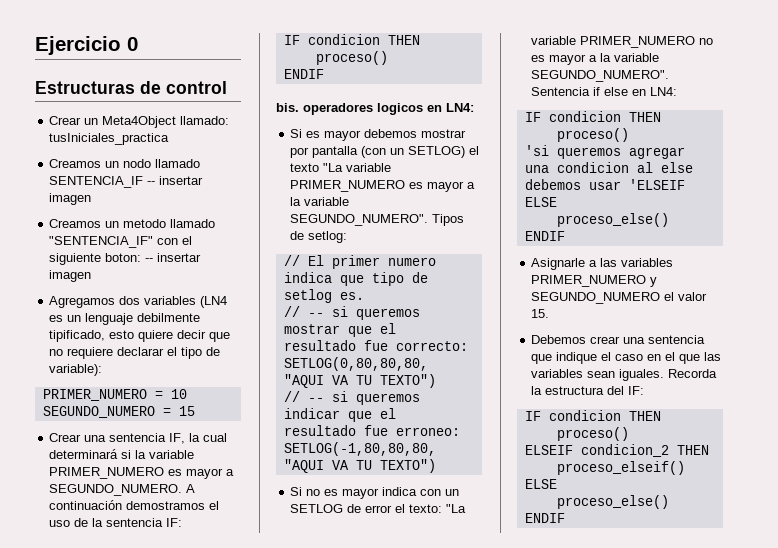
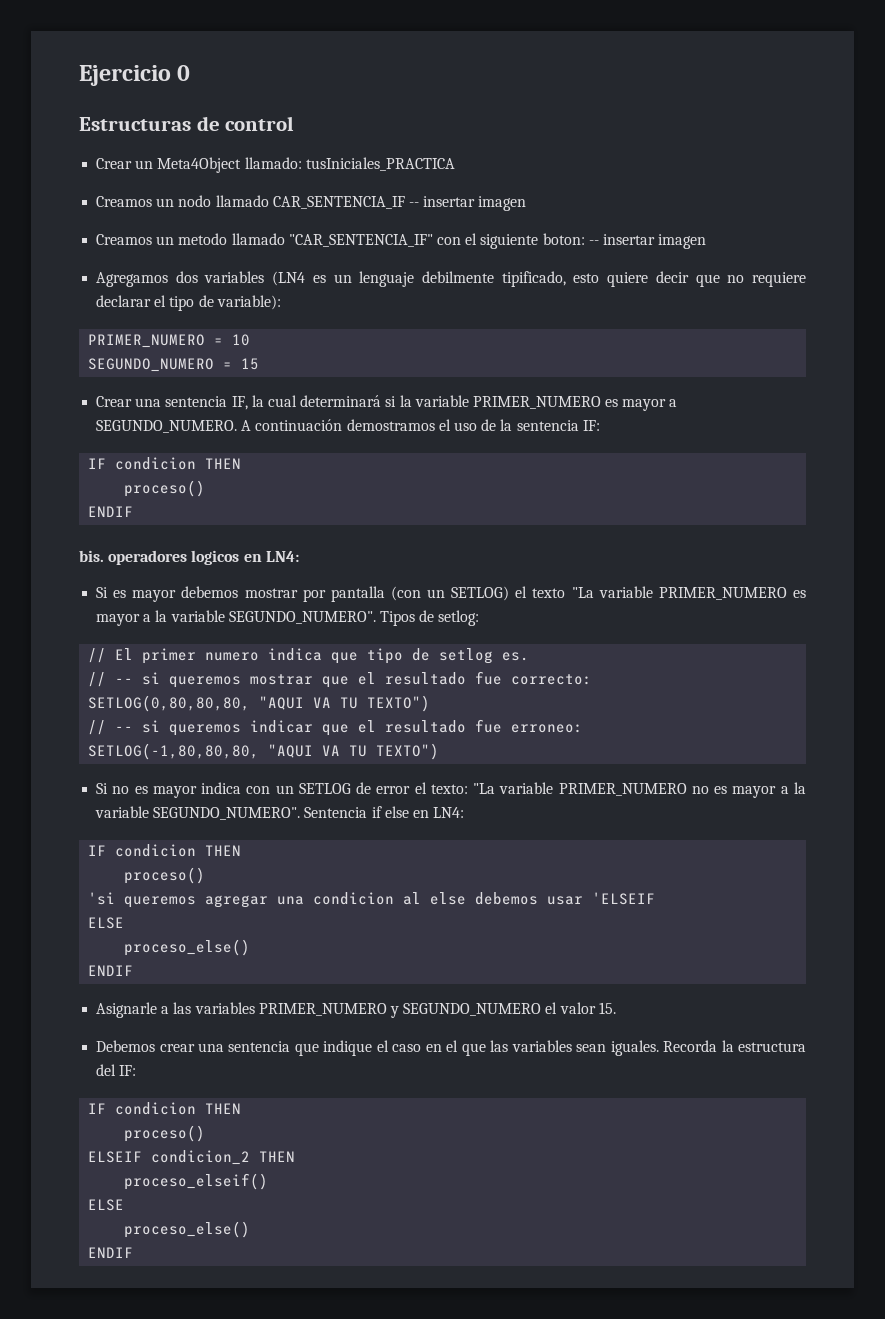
- Crear un Meta4Object llamado: tusIniciales_practica
+ Crear un Meta4Object llamado: tusIniciales_PRACTICA
- Creamos un nodo llamado SENTENCIA_IF -- insertar imagen
+ Creamos un nodo llamado CAR_SENTENCIA_IF -- insertar imagen
- Creamos un metodo llamado "SENTENCIA_IF" con el siguiente boton: -- insertar imagen
+ Creamos un metodo llamado "CAR_SENTENCIA_IF" con el siguiente boton: -- insertar imagen

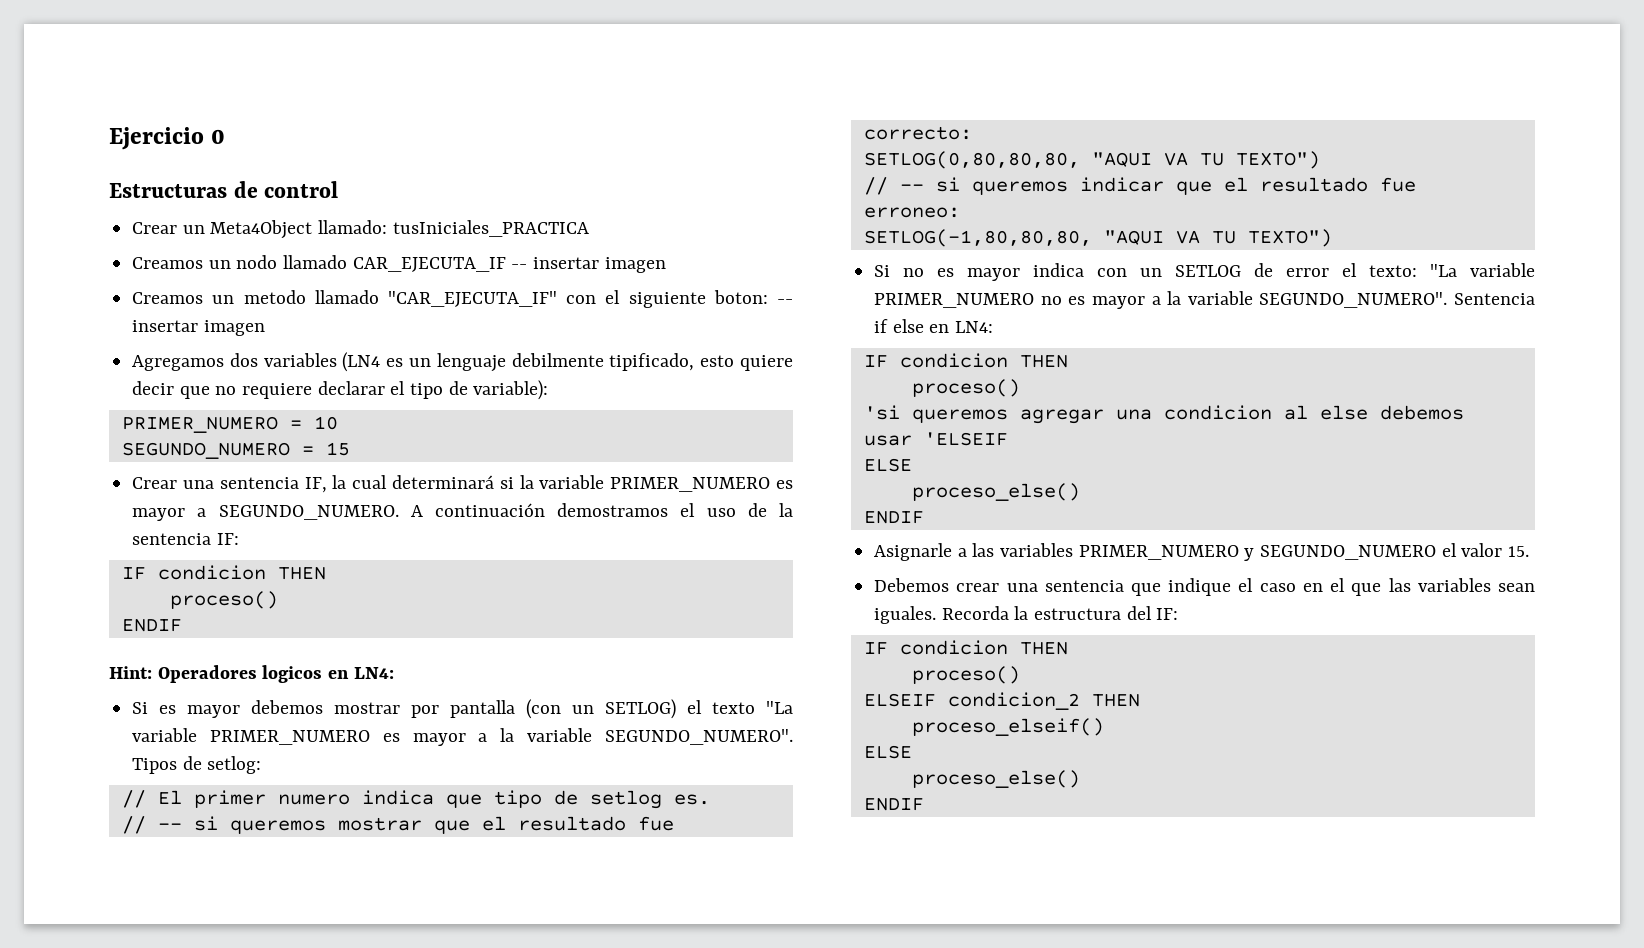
- Creamos un nodo llamado CAR_SENTENCIA_IF -- insertar imagen
+ Creamos un nodo llamado CAR_EJECUTA_IF -- insertar imagen
- Creamos un metodo llamado "CAR_SENTENCIA_IF" con el siguiente boton: -- insertar imagen
+ Creamos un metodo llamado "CAR_EJECUTA_IF" con el siguiente boton: -- insertar imagen
- bis. operadores logicos en LN4:
+ Hint: Operadores logicos en LN4:

